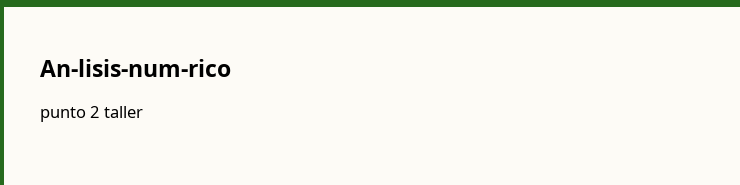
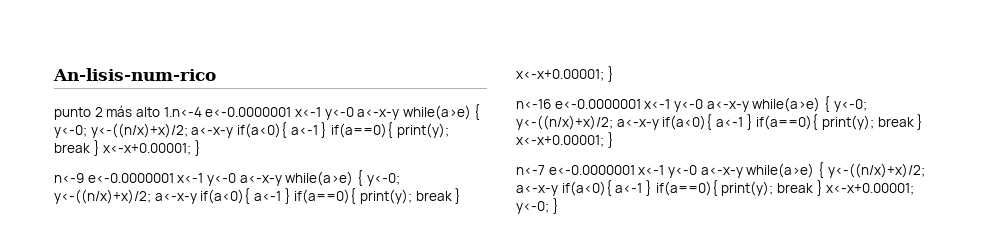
- punto 2 taller
+ punto 2 más alto 1.n<-4 e<-0.0000001 x<-1 y<-0 a<-x-y while(a>e) { y<-0; y<-((n/x)+x)/2; a<-x-y if(a<0){ a<-1 } if(a==0){ print(y); break } x<-x+0.00001; }
+ n<-9 e<-0.0000001 x<-1 y<-0 a<-x-y while(a>e) { y<-0; y<-((n/x)+x)/2; a<-x-y if(a<0){ a<-1 } if(a==0){ print(y); break } x<-x+0.00001; }
+ n<-16 e<-0.0000001 x<-1 y<-0 a<-x-y while(a>e) { y<-0; y<-((n/x)+x)/2; a<-x-y if(a<0){ a<-1 } if(a==0){ print(y); break } x<-x+0.00001; }
+ n<-7 e<-0.0000001 x<-1 y<-0 a<-x-y while(a>e) { y<-((n/x)+x)/2; a<-x-y if(a<0){ a<-1 } if(a==0){ print(y); break } x<-x+0.00001; y<-0; }

